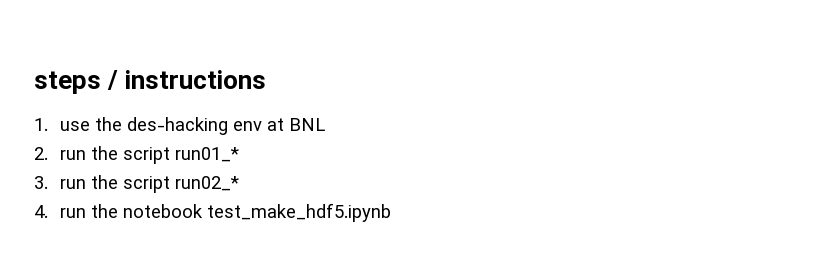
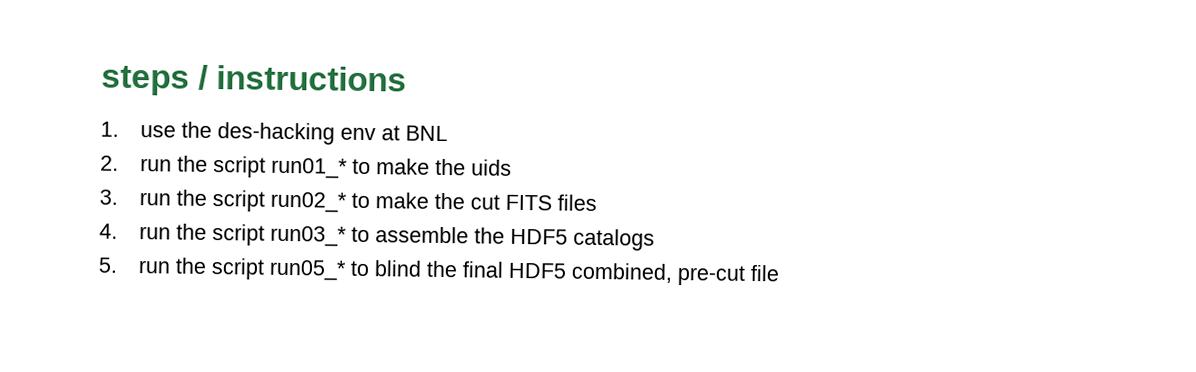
- 2. run the script run01_*
+ 2. run the script run01_* to make the uids
- 3. run the script run02_*
- 4. run the notebook test_make_hdf5.ipynb
+ 3. run the script run02_* to make the cut FITS files
+ 4. run the script run03_* to assemble the HDF5 catalogs
+ 5. run the script run05_* to blind the final HDF5 combined, pre-cut file

